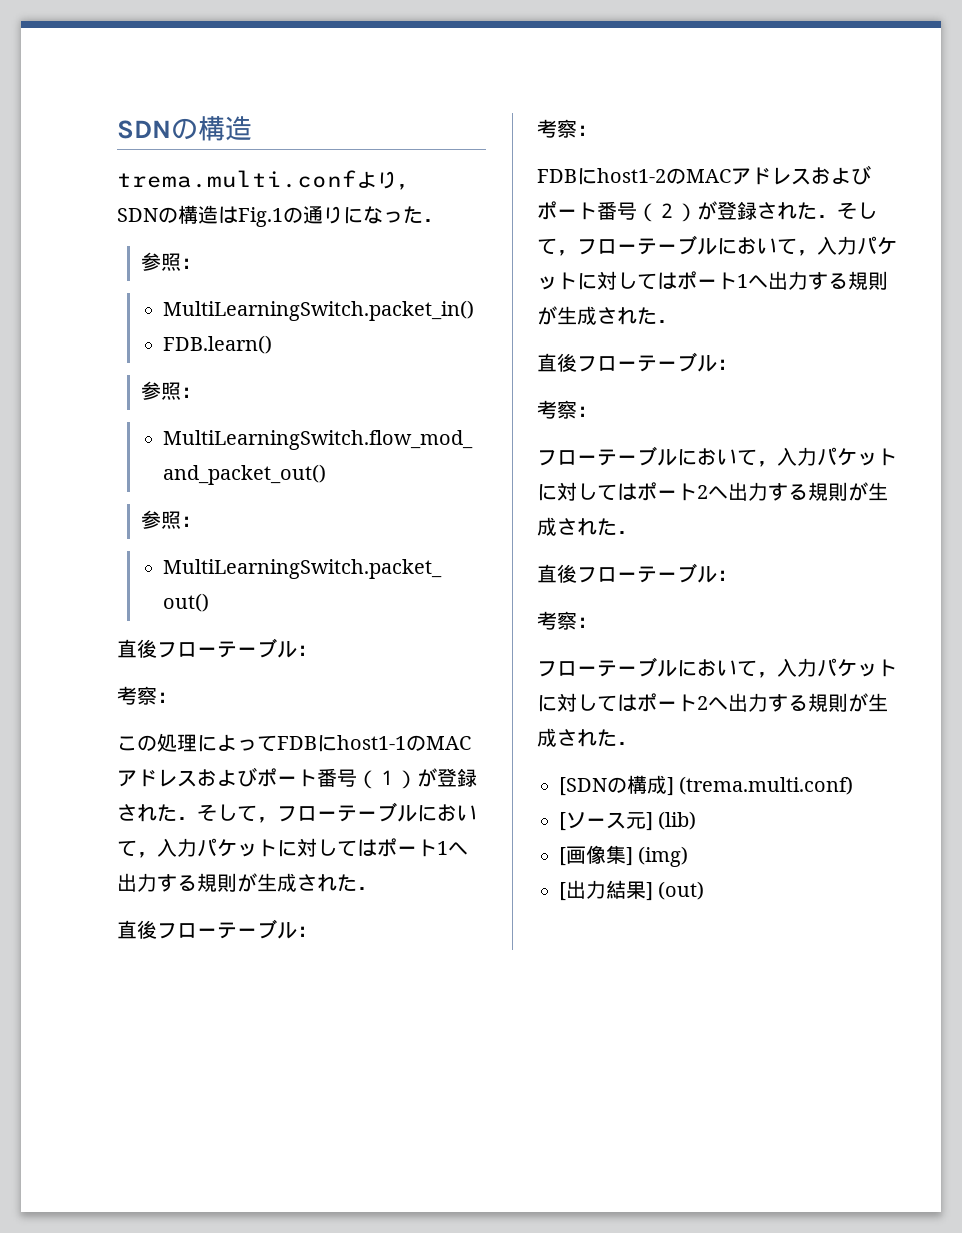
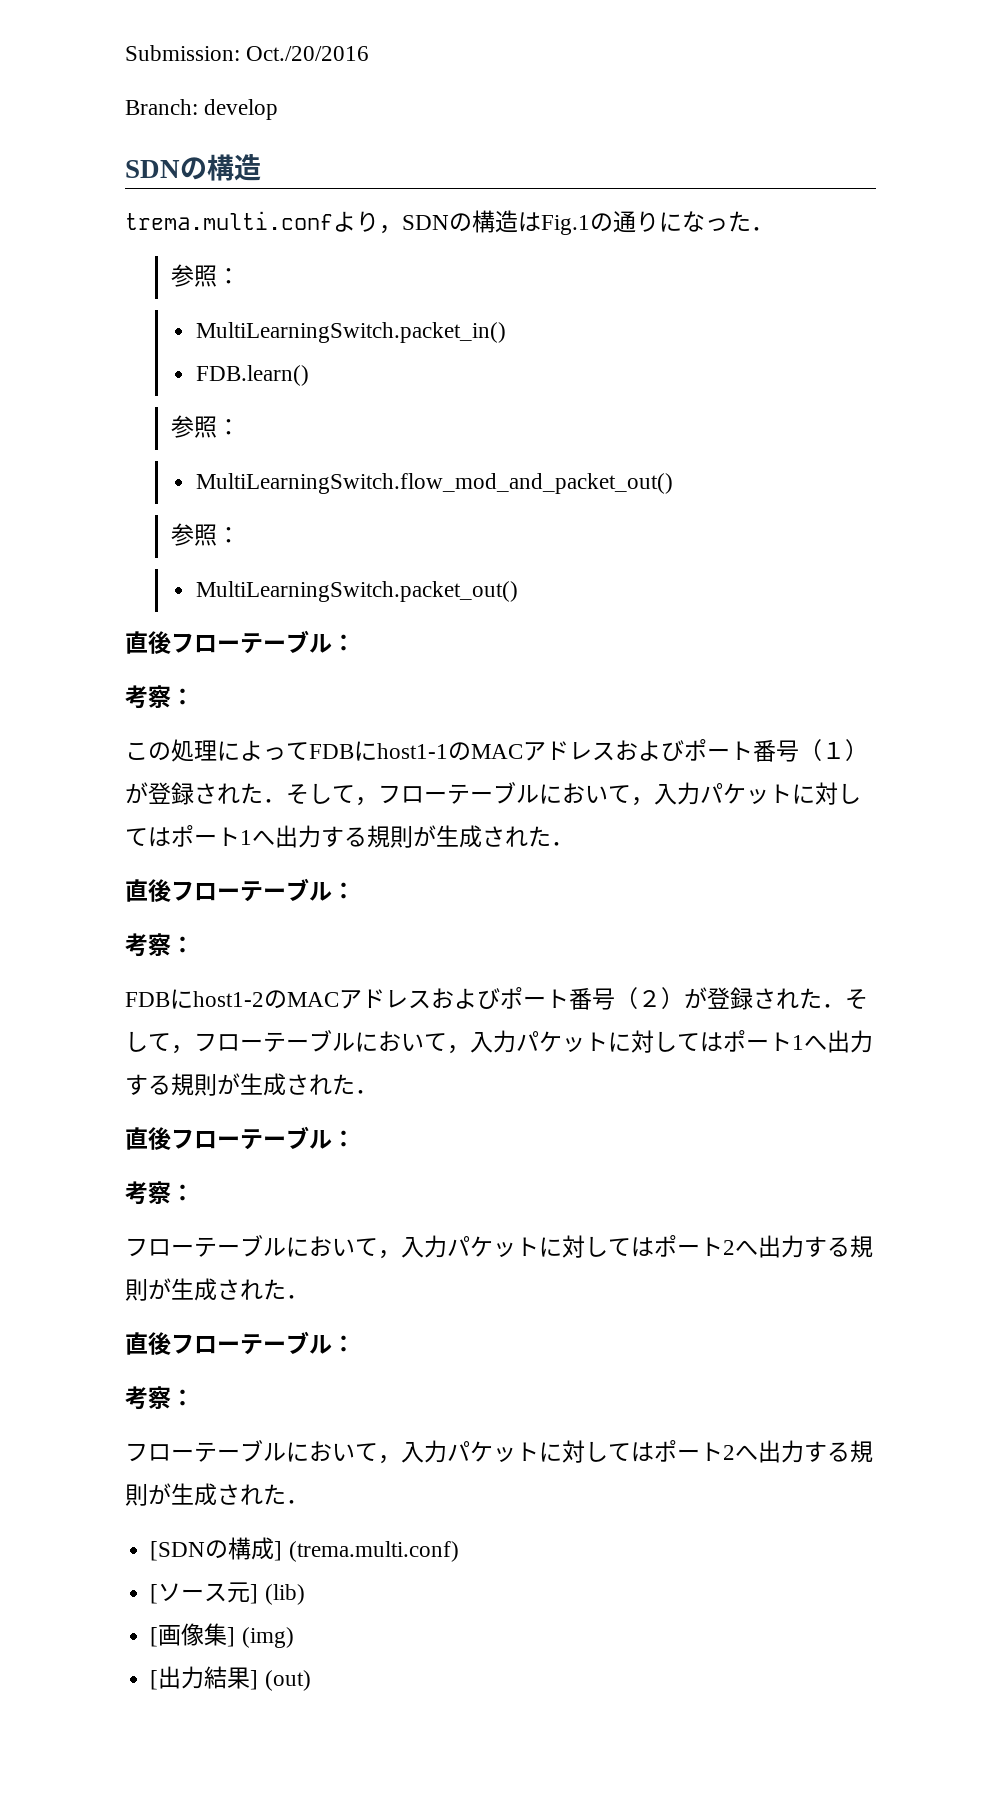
+ Submission: Oct./20/2016
+ Branch: develop
- trema.multi.confより，
- SDNの構造はFig.1の通りになった．
+ trema.multi.confより，SDNの構造はFig.1の通りになった．

